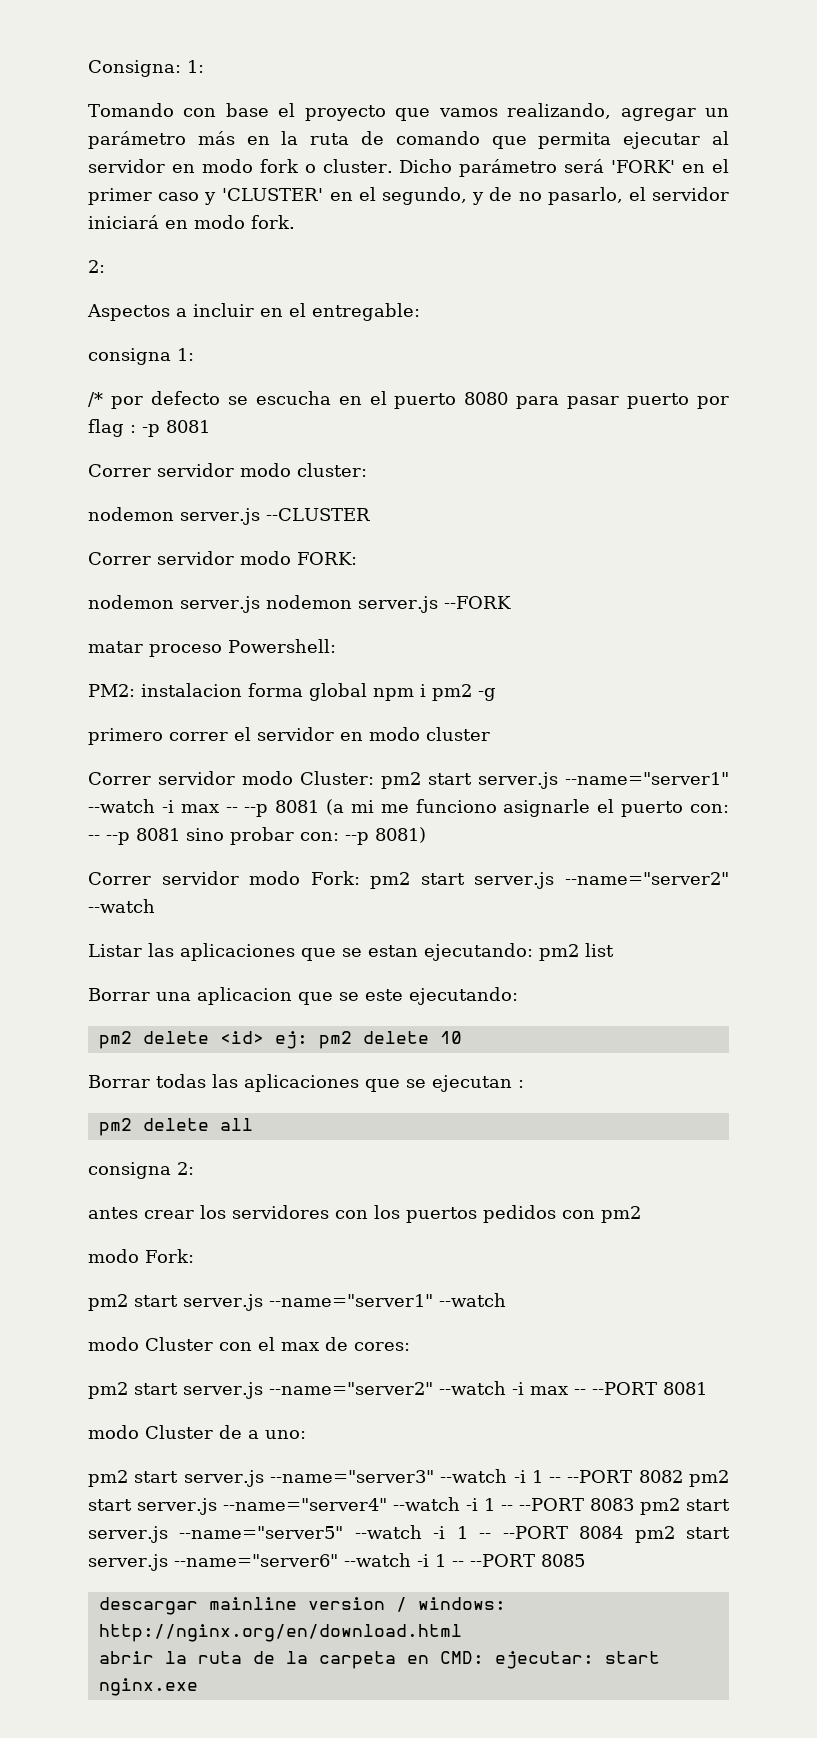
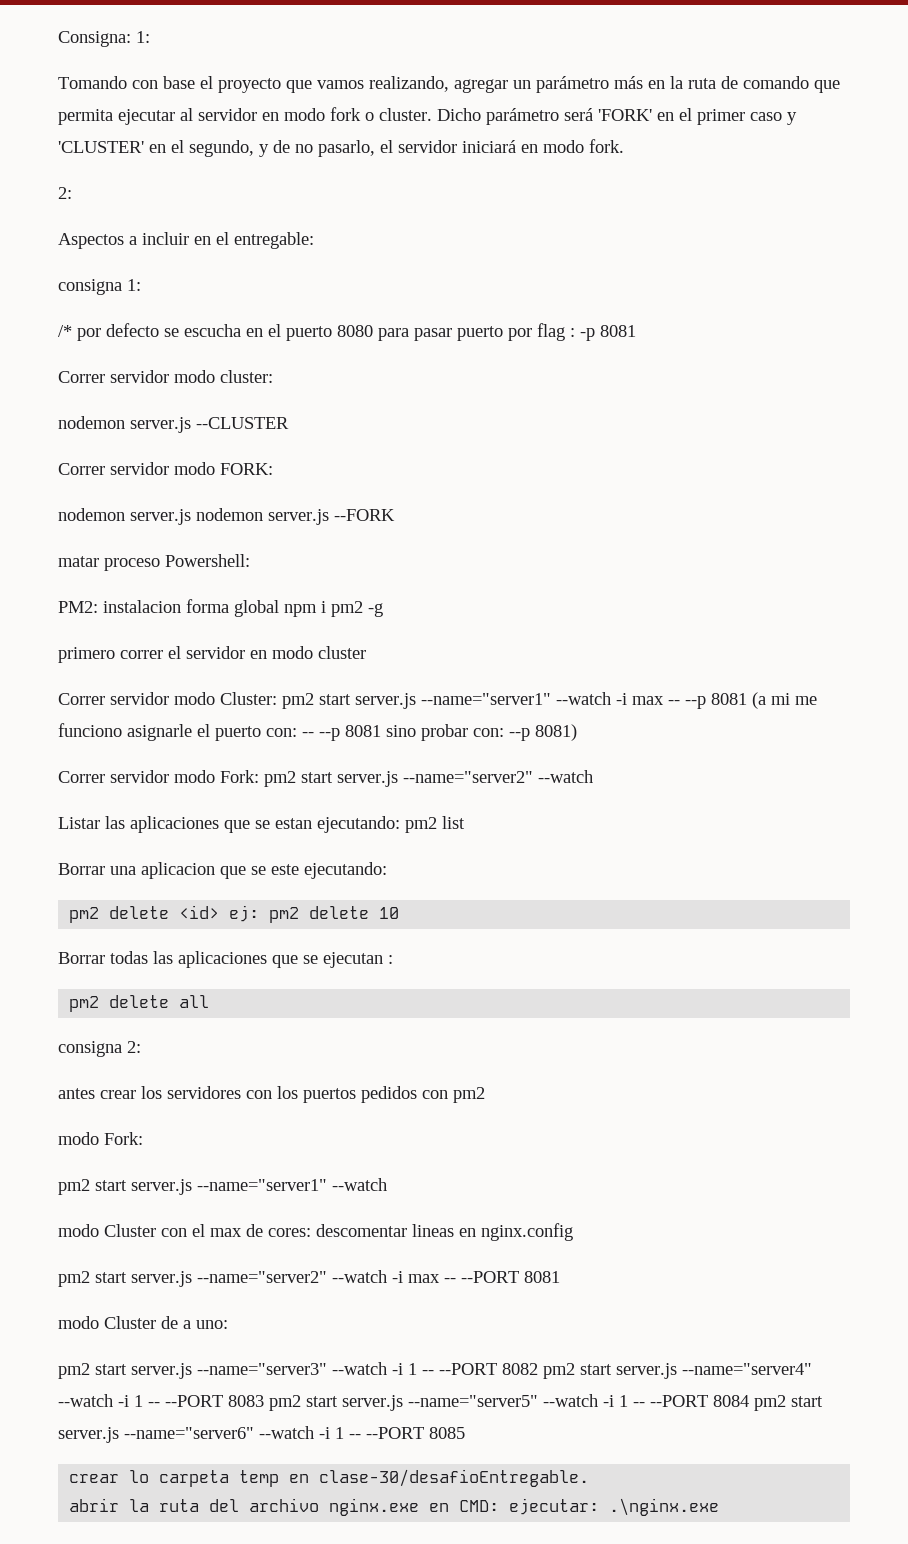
- modo Cluster con el max de cores:
+ modo Cluster con el max de cores: descomentar lineas en nginx.config
- descargar mainline version / windows: http://nginx.org/en/download.html
+ crear lo carpeta temp en clase-30/desafioEntregable.
- abrir la ruta de la carpeta en CMD: ejecutar: start nginx.exe
+ abrir la ruta del archivo nginx.exe en CMD: ejecutar: .\nginx.exe

